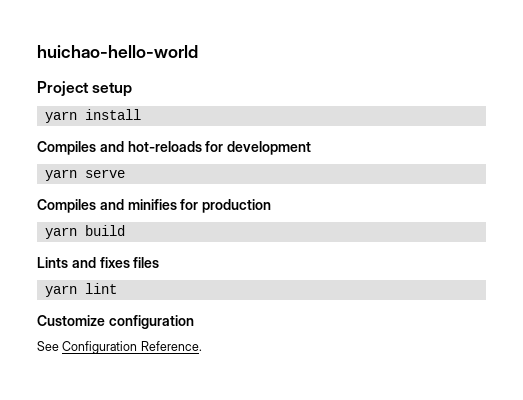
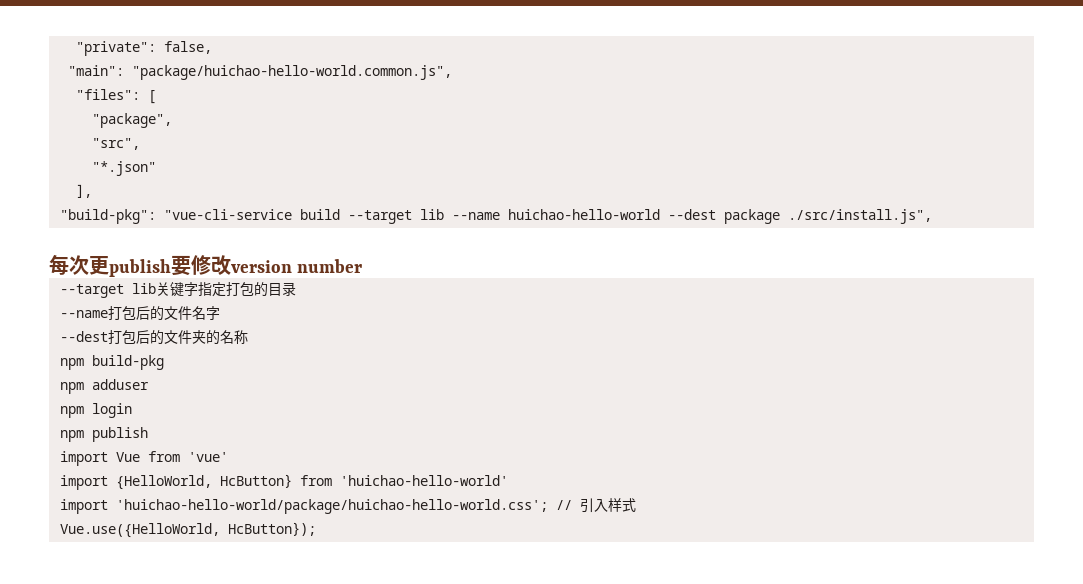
- huichao-hello-world
- Project setup
- yarn install
- Compiles and hot-reloads for development
- yarn serve
- Compiles and minifies for production
- yarn build
- Lints and fixes files
- yarn lint
- Customize configuration
- See Configuration Reference.
+ "private": false,
+ "main": "package/huichao-hello-world.common.js",
+ "files": [
+ "package",
+ "src",
+ "*.json"
+ ],
+ "build-pkg": "vue-cli-service build --target lib --name huichao-hello-world --dest package ./src/install.js",
+ 每次更publish要修改version number
+ --target lib关键字指定打包的目录
+ --name打包后的文件名字
+ --dest打包后的文件夹的名称
+ npm build-pkg
+ npm adduser
+ npm login
+ npm publish
+ import Vue from 'vue'
+ import {HelloWorld, HcButton} from 'huichao-hello-world'
+ import 'huichao-hello-world/package/huichao-hello-world.css'; // 引入样式
+ Vue.use({HelloWorld, HcButton});

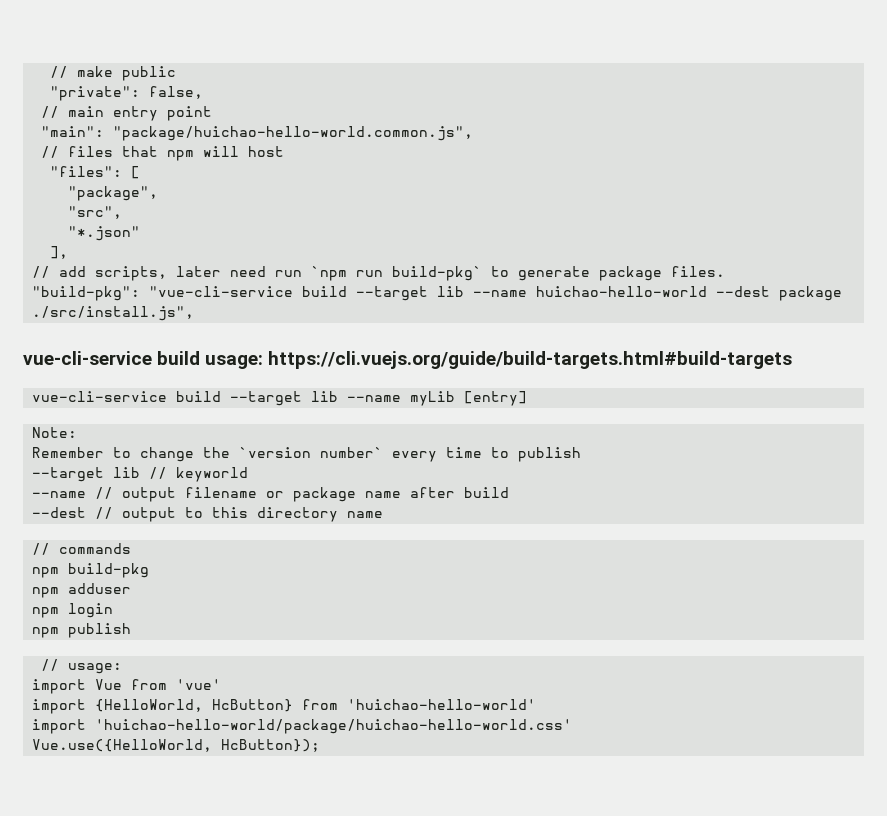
+ // make public
+ // main entry point
  "main": "package/huichao-hello-world.common.js",
+ // files that npm will host
+ // add scripts, later need run `npm run build-pkg` to generate package files.
- 每次更publish要修改version number
- --target lib关键字指定打包的目录
- --name打包后的文件名字
- --dest打包后的文件夹的名称
+ vue-cli-service build usage: https://cli.vuejs.org/guide/build-targets.html#build-targets
+ vue-cli-service build --target lib --name myLib [entry]
+ Note:
+ Remember to change the `version number` every time to publish
+ --target lib // keyworld
+ --name // output filename or package name after build
+ --dest // output to this directory name
+ // commands
+ // usage:
- import 'huichao-hello-world/package/huichao-hello-world.css'; // 引入样式
+ import 'huichao-hello-world/package/huichao-hello-world.css'

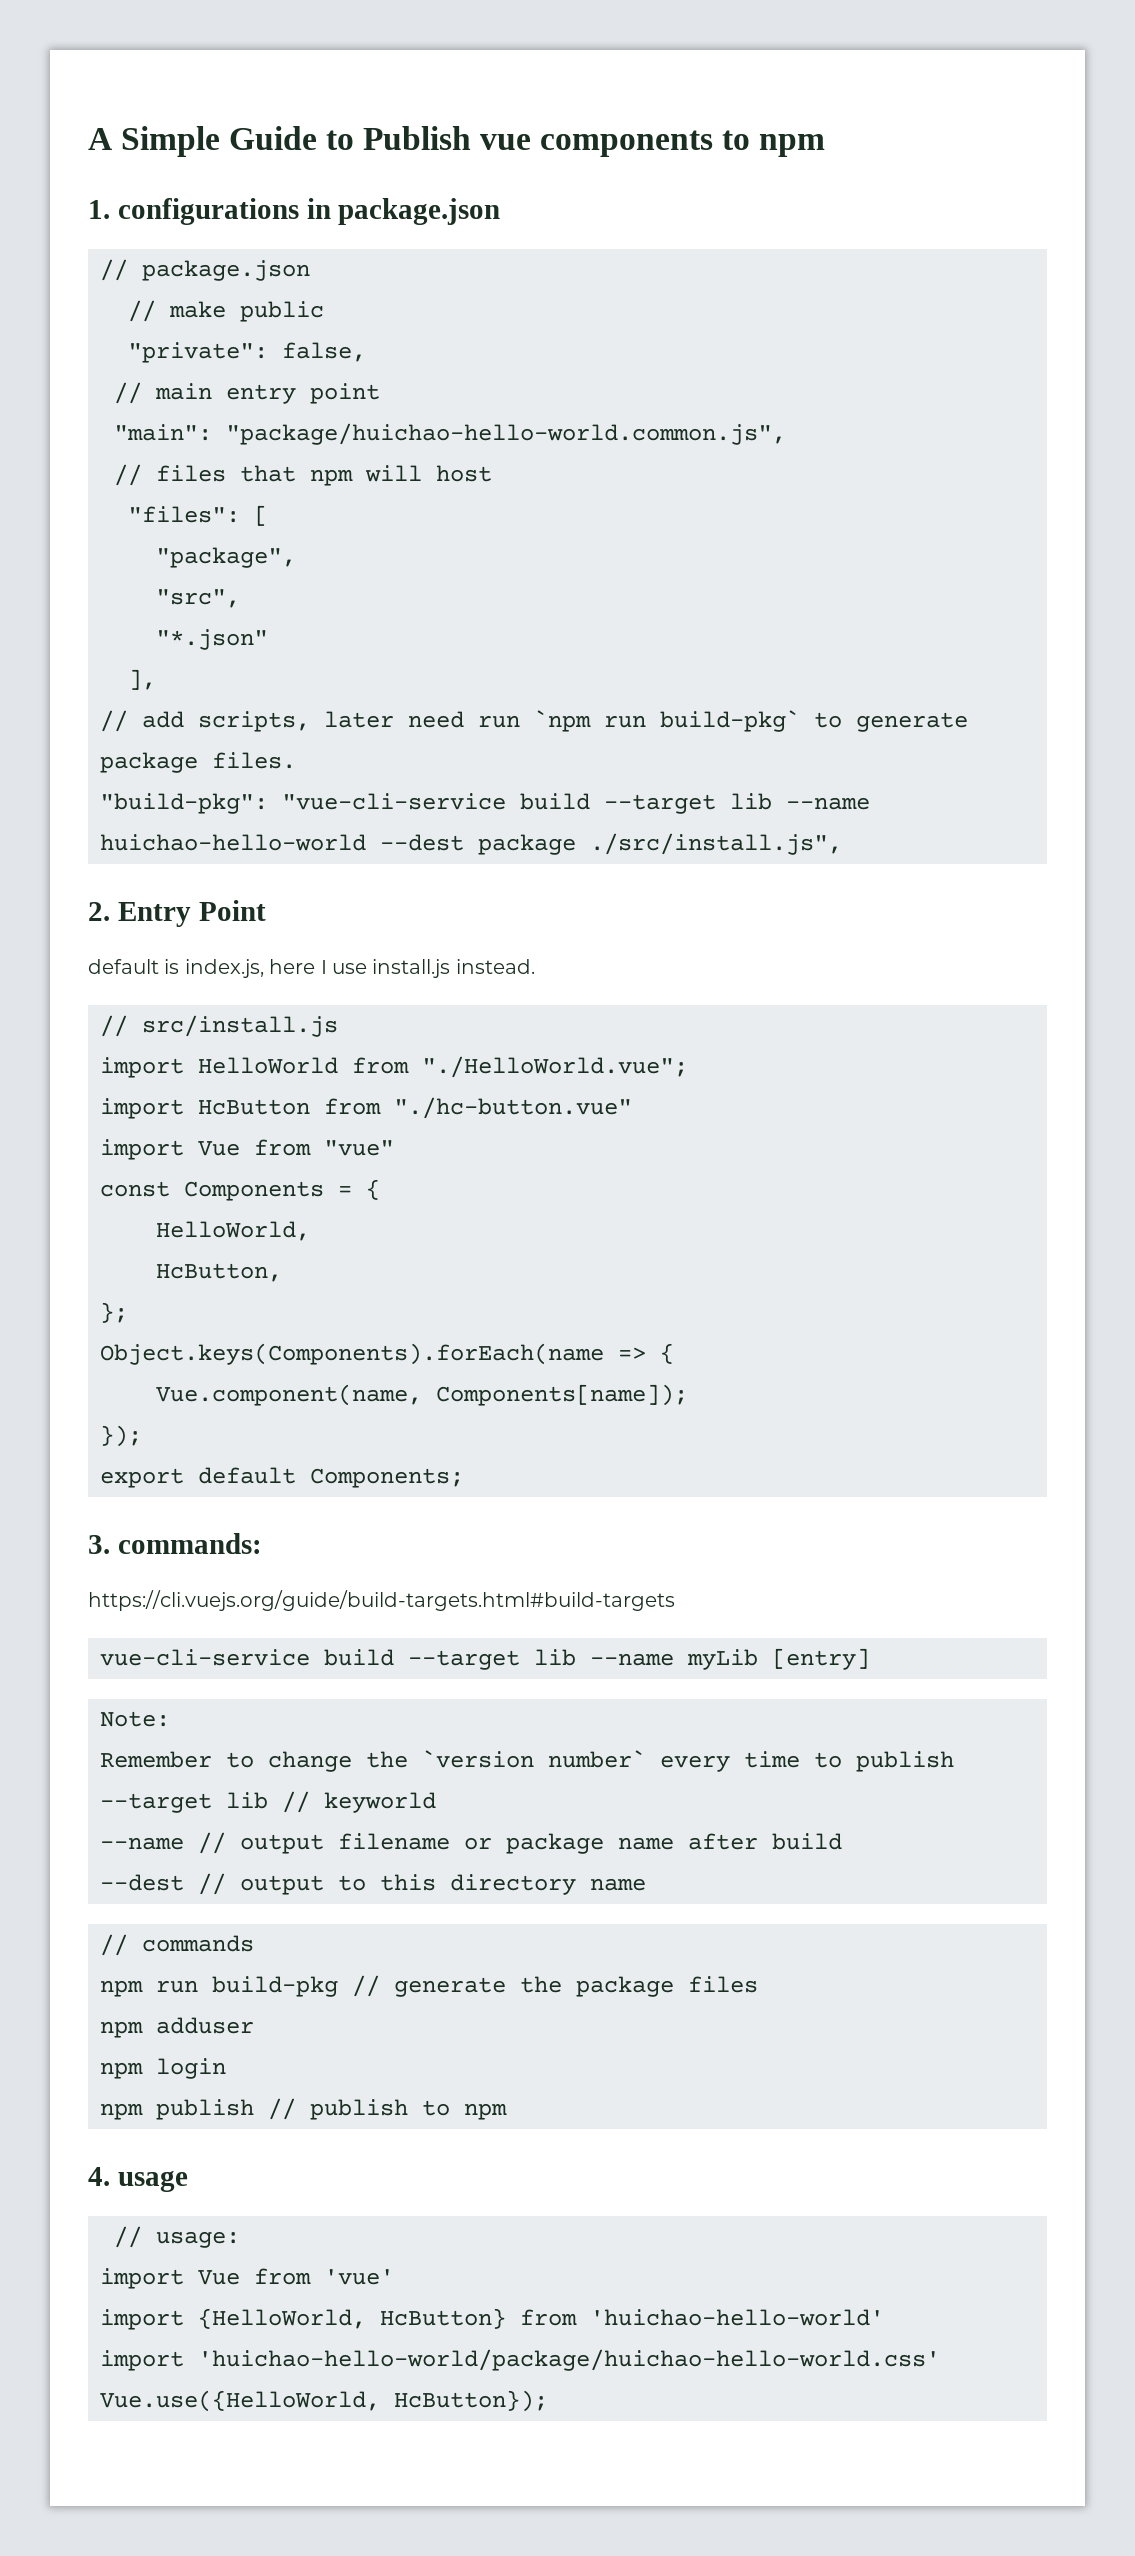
+ A Simple Guide to Publish vue components to npm
+ 1. configurations in package.json
+ // package.json
- vue-cli-service build usage: https://cli.vuejs.org/guide/build-targets.html#build-targets
+ 2. Entry Point
+ default is index.js, here I use install.js instead.
+ // src/install.js
+ import HelloWorld from "./HelloWorld.vue";
+ import HcButton from "./hc-button.vue"
+ import Vue from "vue"
+ const Components = {
+ HelloWorld,
+ HcButton,
+ };
+ Object.keys(Components).forEach(name => {
+ Vue.component(name, Components[name]);
+ });
+ export default Components;
+ 3. commands:
+ https://cli.vuejs.org/guide/build-targets.html#build-targets
- npm build-pkg
+ npm run build-pkg // generate the package files
- npm publish
+ npm publish // publish to npm
+ 4. usage

